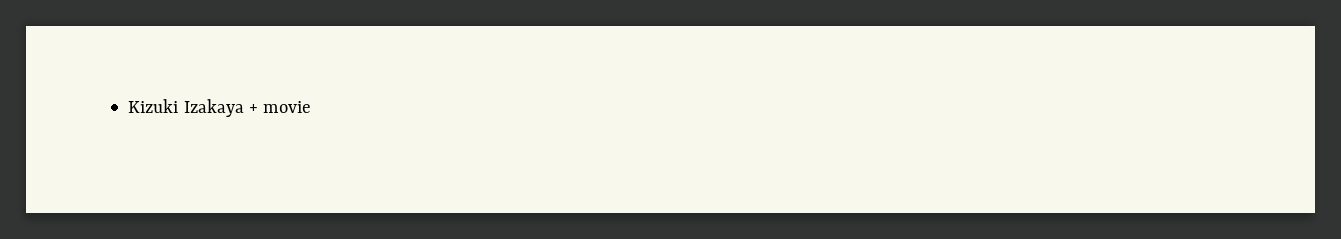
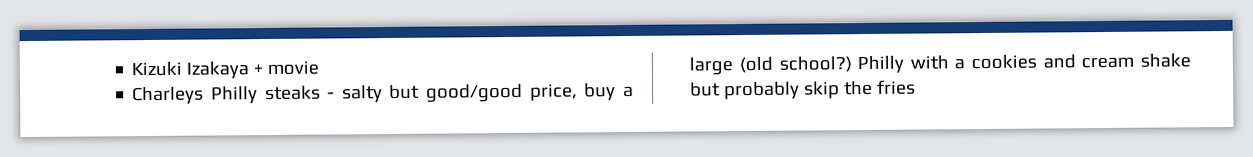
+ Charleys Philly steaks - salty but good/good price, buy a large (old school?) Philly with a cookies and cream shake but probably skip the fries

